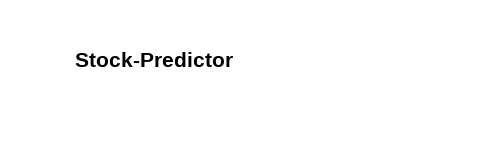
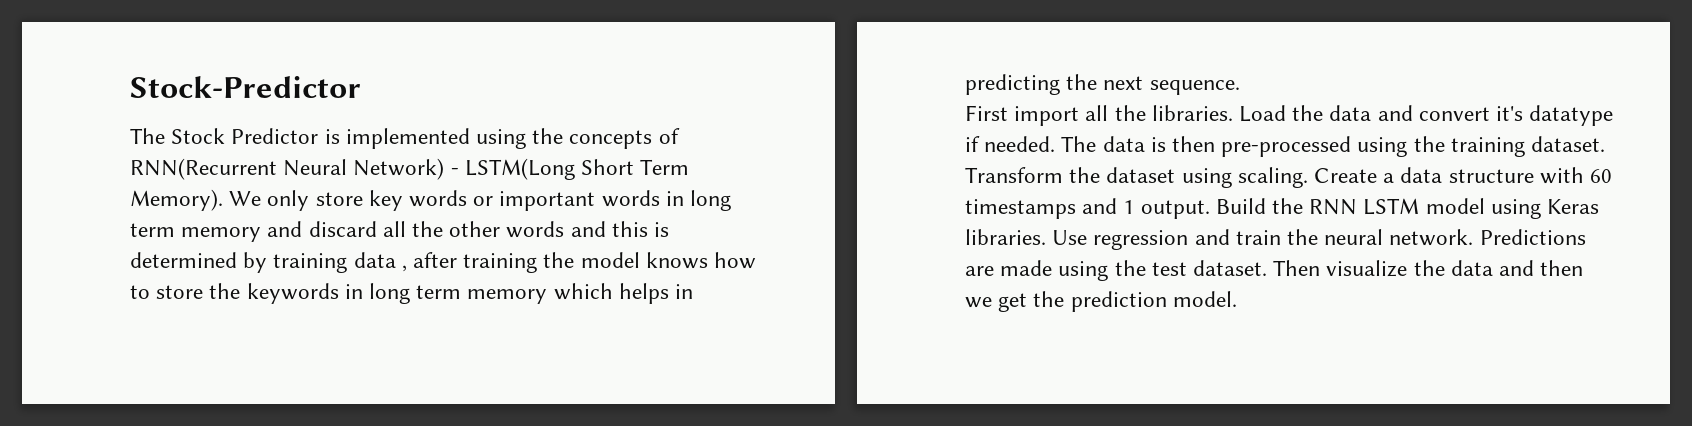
+ The Stock Predictor is implemented using the concepts of RNN(Recurrent Neural Network) - LSTM(Long Short Term Memory). We only store key words or important words in long term memory and discard all the other words and this is determined by training data , after training the model knows how to store the keywords in long term memory which helps in predicting the next sequence.
+ First import all the libraries. Load the data and convert it's datatype if needed. The data is then pre-processed using the training dataset. Transform the dataset using scaling. Create a data structure with 60 timestamps and 1 output. Build the RNN LSTM model using Keras libraries. Use regression and train the neural network. Predictions are made using the test dataset. Then visualize the data and then we get the prediction model.

